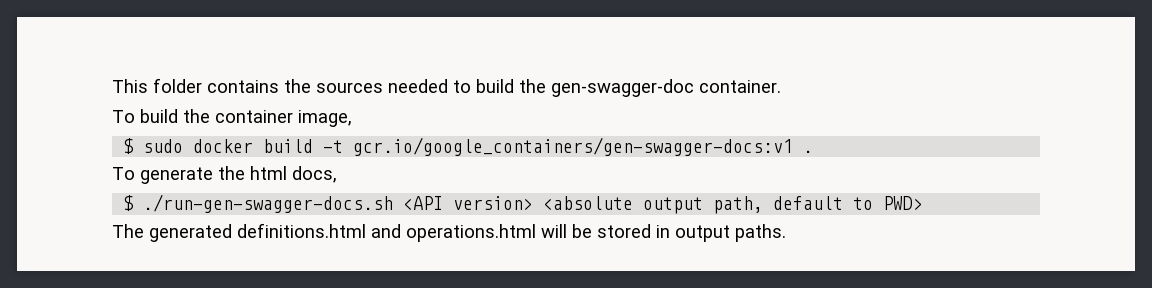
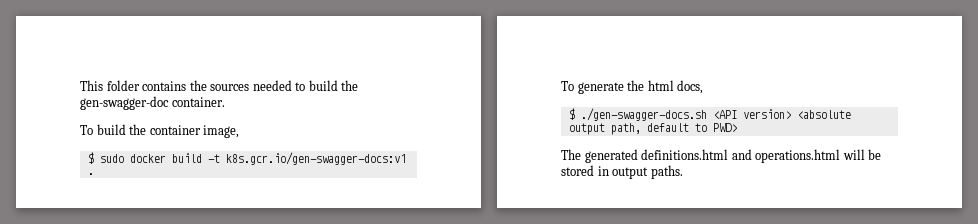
- $ sudo docker build -t gcr.io/google_containers/gen-swagger-docs:v1 .
+ $ sudo docker build -t k8s.gcr.io/gen-swagger-docs:v1 .
- $ ./run-gen-swagger-docs.sh <API version> <absolute output path, default to PWD>
+ $ ./gen-swagger-docs.sh <API version> <absolute output path, default to PWD>

